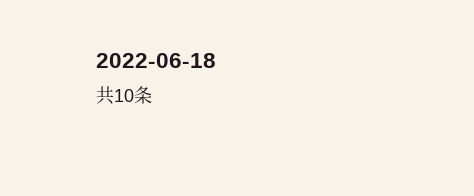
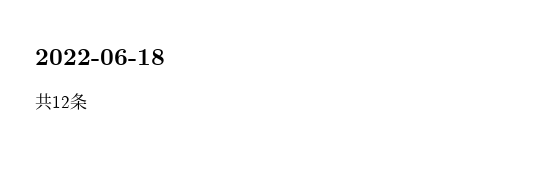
- 共10条
+ 共12条

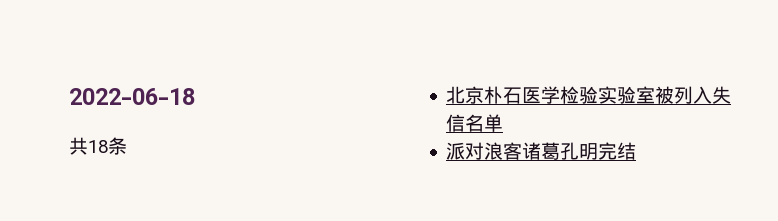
- 共12条
+ 共18条
+ 北京朴石医学检验实验室被列入失信名单
+ 派对浪客诸葛孔明完结

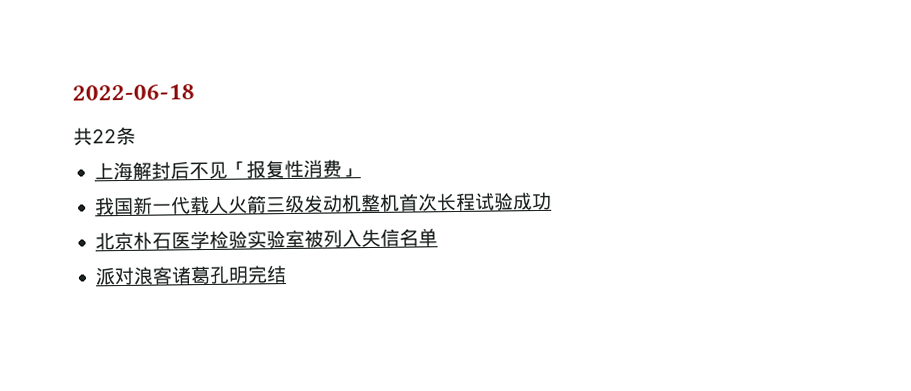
- 共18条
+ 共22条
+ 上海解封后不见「报复性消费」
+ 我国新一代载人火箭三级发动机整机首次长程试验成功

